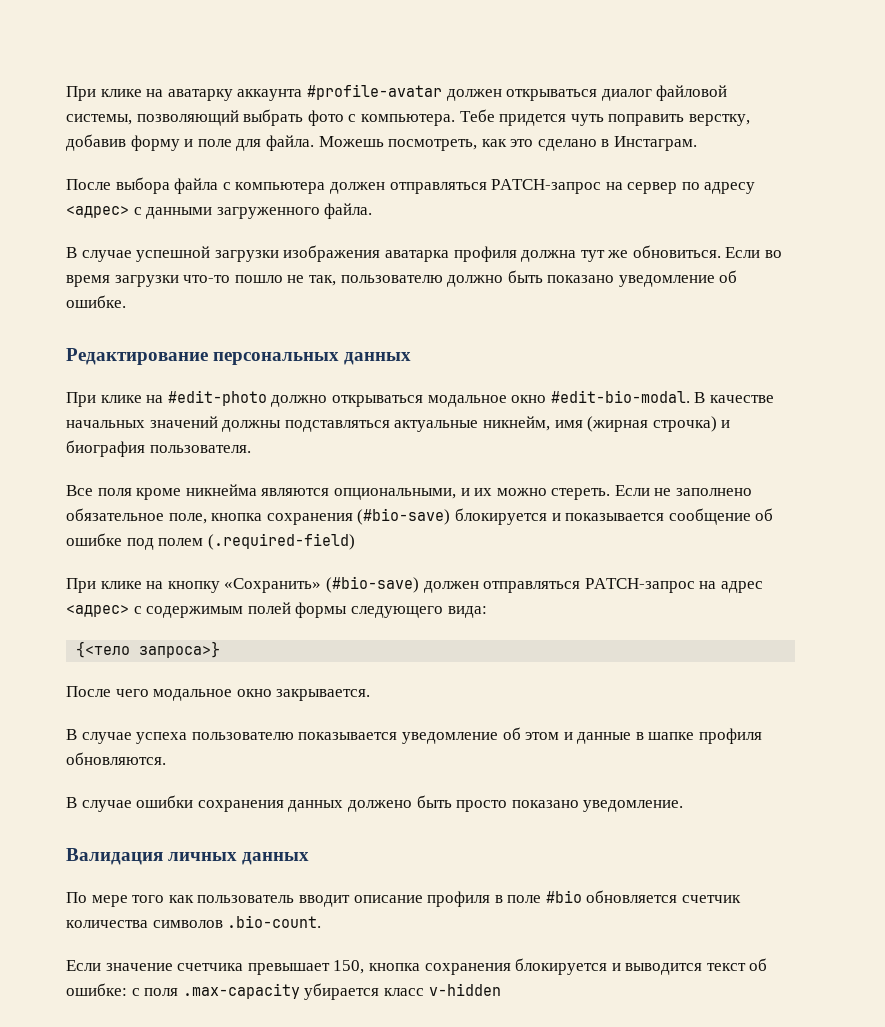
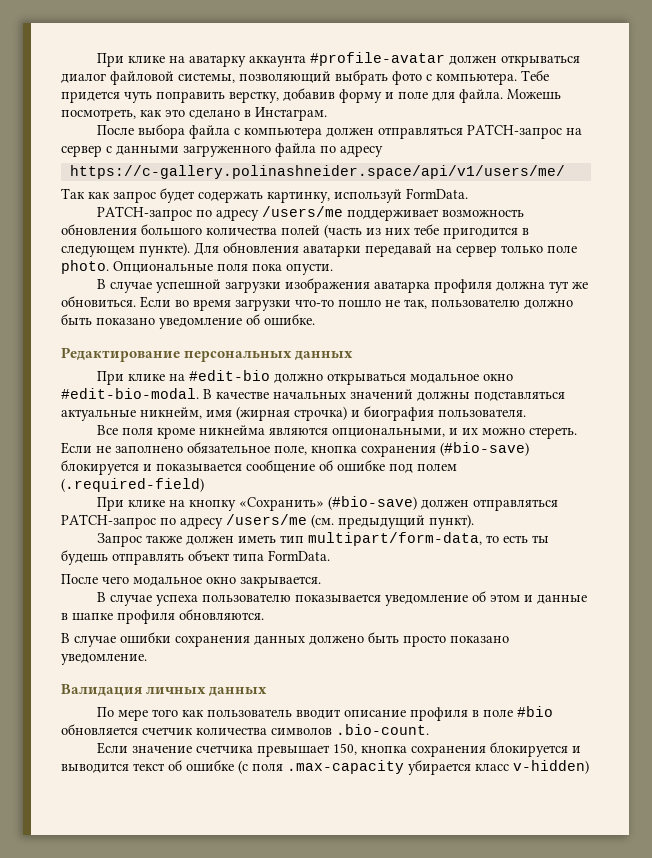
- После выбора файла с компьютера должен отправляться PATCH-запрос на сервер по адресу <адрес> с данными загруженного файла.
+ После выбора файла с компьютера должен отправляться PATCH-запрос на сервер с данными загруженного файла по адресу
+ https://c-gallery.polinashneider.space/api/v1/users/me/
+ Так как запрос будет содержать картинку, используй FormData.
+ PATCH-запрос по адресу /users/me поддерживает возможность обновления большого количества полей (часть из них тебе пригодится в следующем пункте). Для обновления аватарки передавай на сервер только поле photo. Опциональные поля пока опусти.
- При клике на #edit-photo должно открываться модальное окно #edit-bio-modal.
+ При клике на #edit-bio должно открываться модальное окно #edit-bio-modal.
- При клике на кнопку «Сохранить» (#bio-save) должен отправляться PATCH-запрос на адрес <адрес> с содержимым полей формы следующего вида:
- {<тело запроса>}
+ При клике на кнопку «Сохранить» (#bio-save) должен отправляться PATCH-запрос по адресу /users/me (см. предыдущий пункт).
+ Запрос также должен иметь тип multipart/form-data, то есть ты будешь отправлять объект типа FormData.
- Если значение счетчика превышает 150, кнопка сохранения блокируется и выводится текст об ошибке: с поля .max-capacity убирается класс v-hidden
+ Если значение счетчика превышает 150, кнопка сохранения блокируется и выводится текст об ошибке (с поля .max-capacity убирается класс v-hidden)

